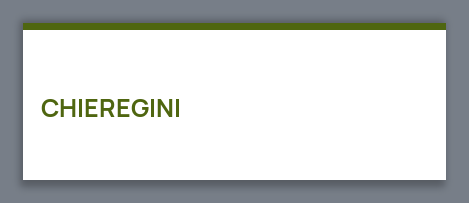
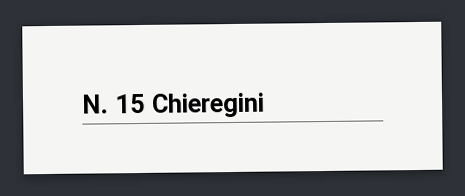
- CHIEREGINI
+ N. 15 Chieregini

